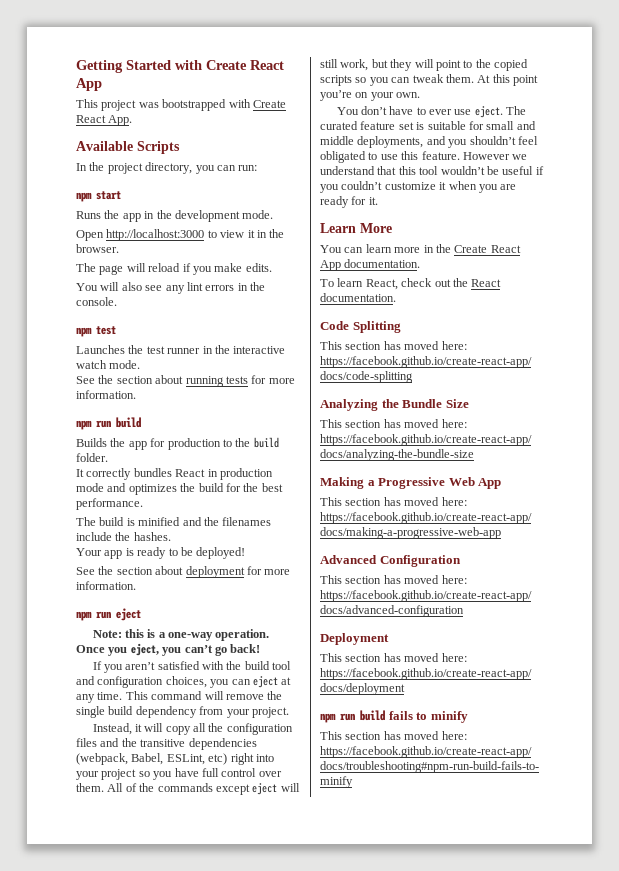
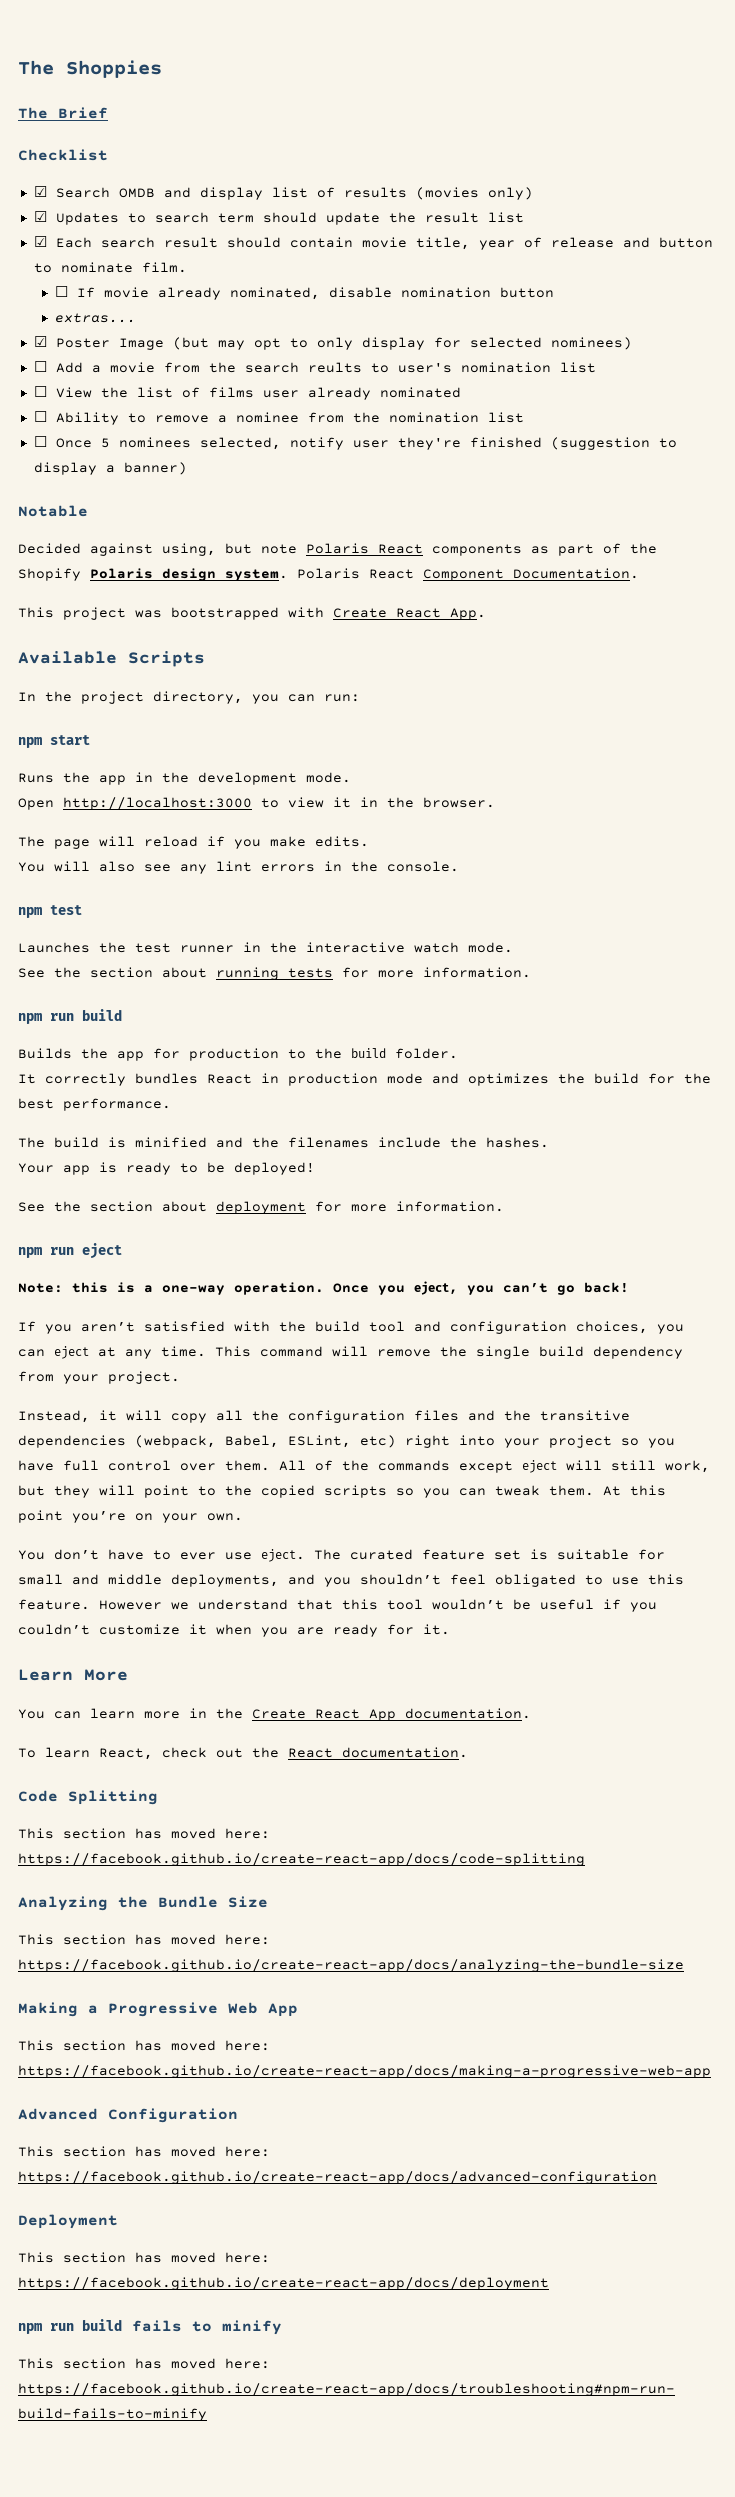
- Getting Started with Create React App
+ The Shoppies
+ The Brief
+ Checklist
+ ☑ Search OMDB and display list of results (movies only)
+ ☑ Updates to search term should update the result list
+ ☑ Each search result should contain movie title, year of release and button to nominate film.
+ ☐ If movie already nominated, disable nomination button
+ extras...
+ ☑ Poster Image (but may opt to only display for selected nominees)
+ ☐ Add a movie from the search reults to user's nomination list
+ ☐ View the list of films user already nominated
+ ☐ Ability to remove a nominee from the nomination list
+ ☐ Once 5 nominees selected, notify user they're finished (suggestion to display a banner)
+ Notable
+ Decided against using, but note Polaris React components as part of the Shopify Polaris design system. Polaris React Component Documentation.

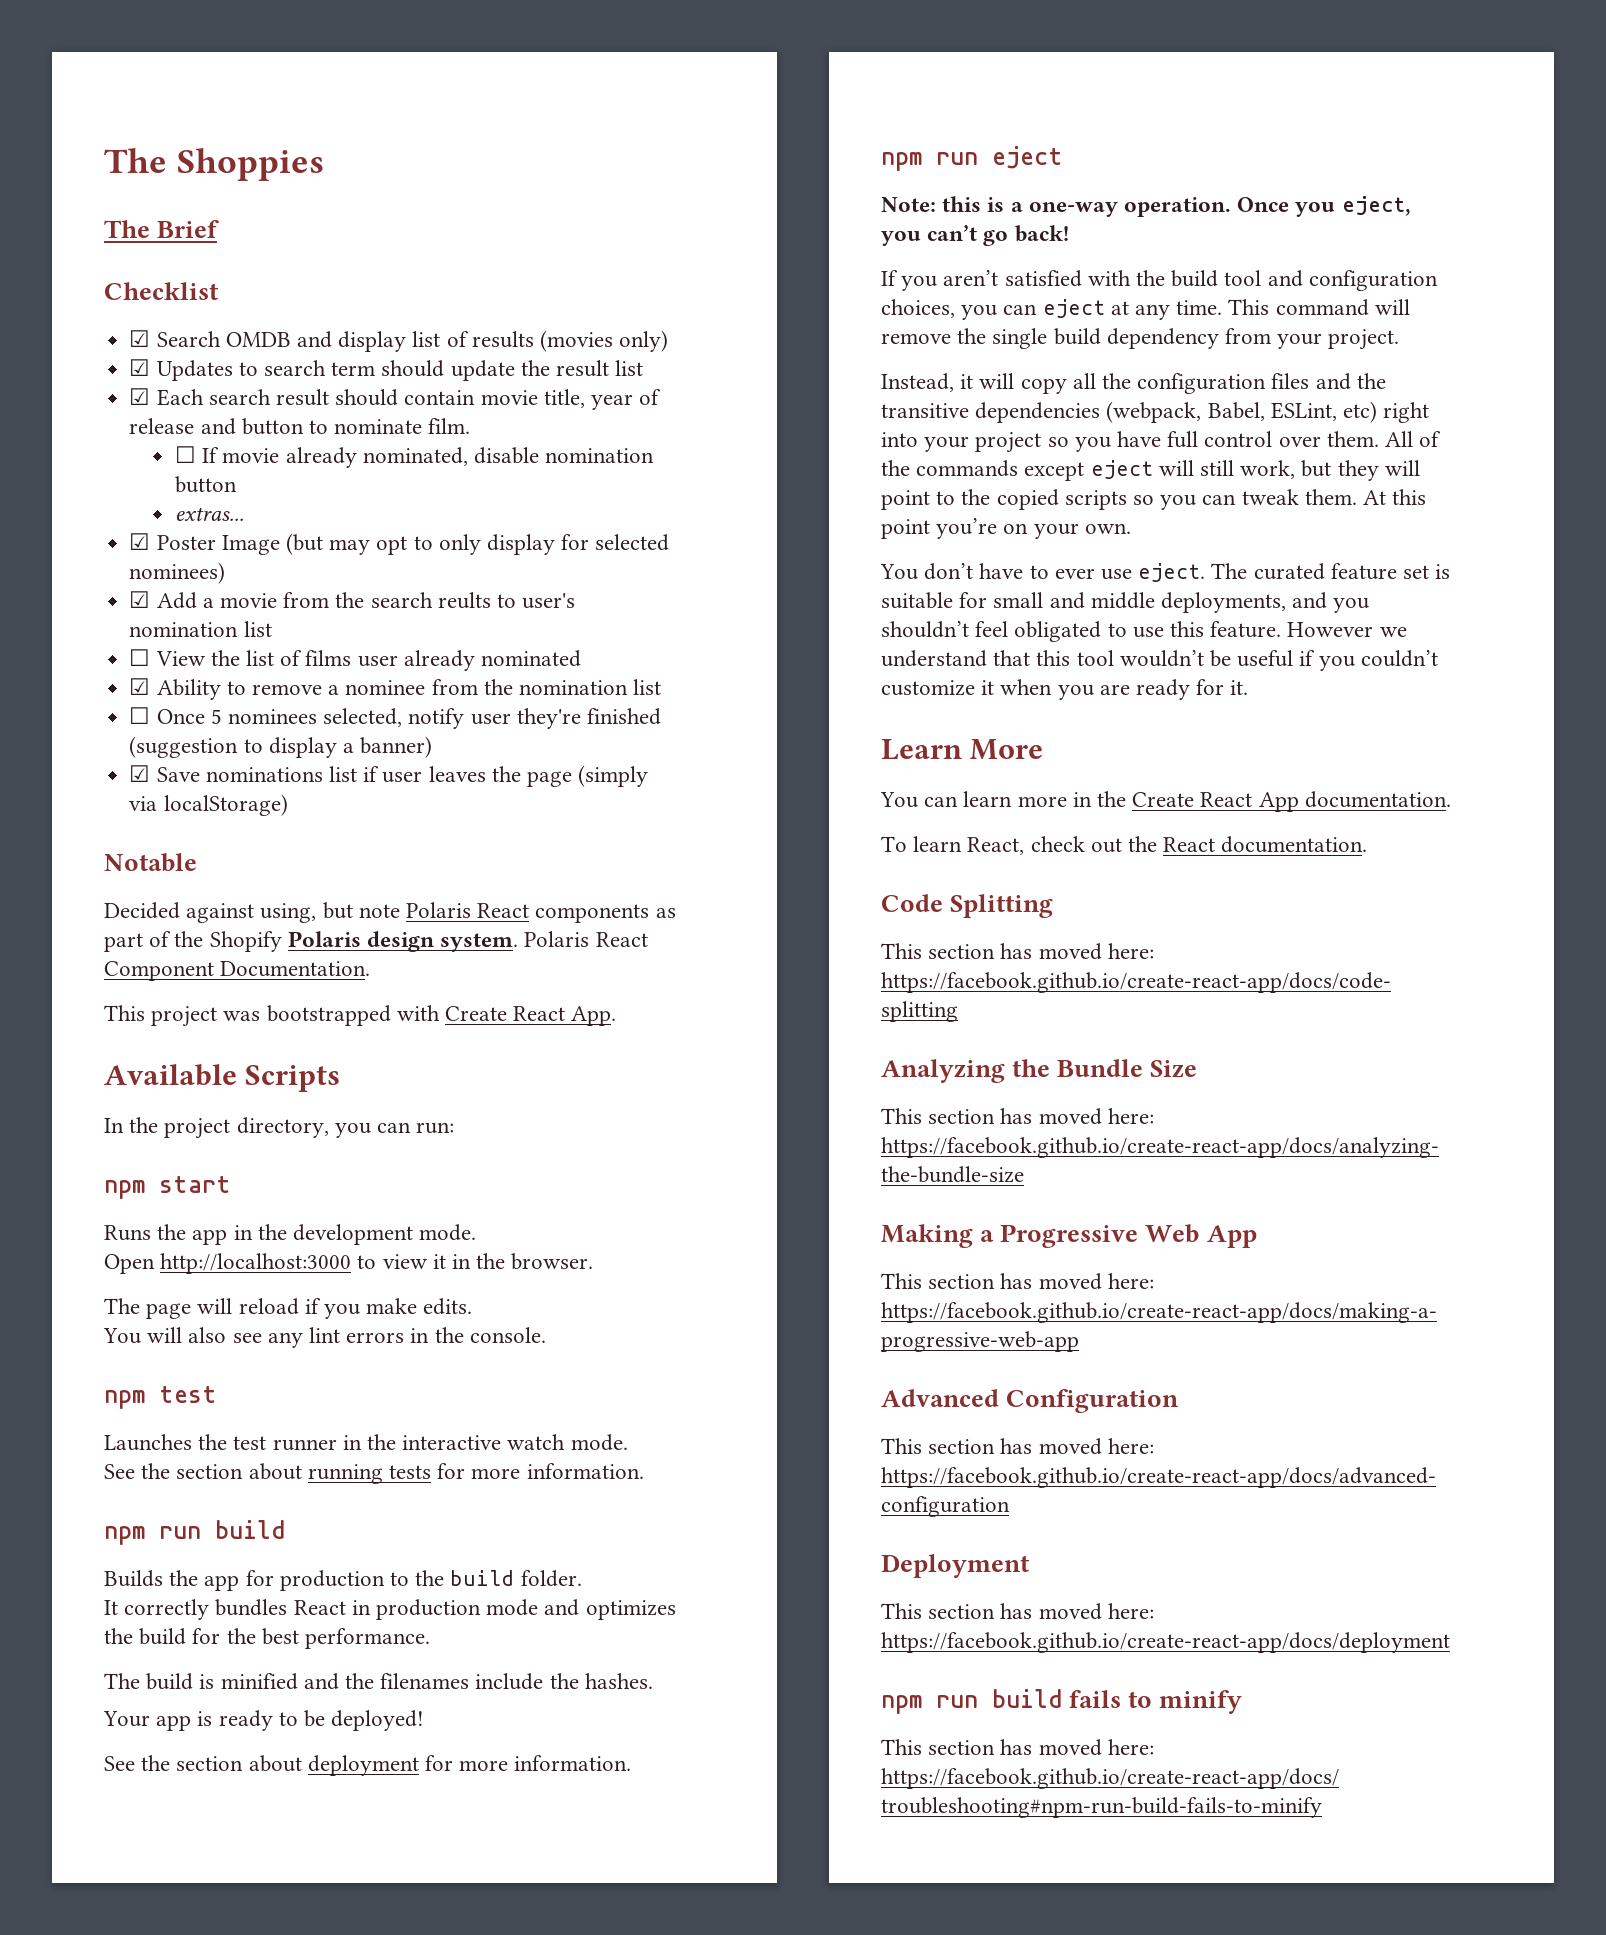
- ☐ Add a movie from the search reults to user's nomination list
+ ☑ Add a movie from the search reults to user's nomination list
- ☐ Ability to remove a nominee from the nomination list
+ ☑ Ability to remove a nominee from the nomination list
+ ☑ Save nominations list if user leaves the page (simply via localStorage)

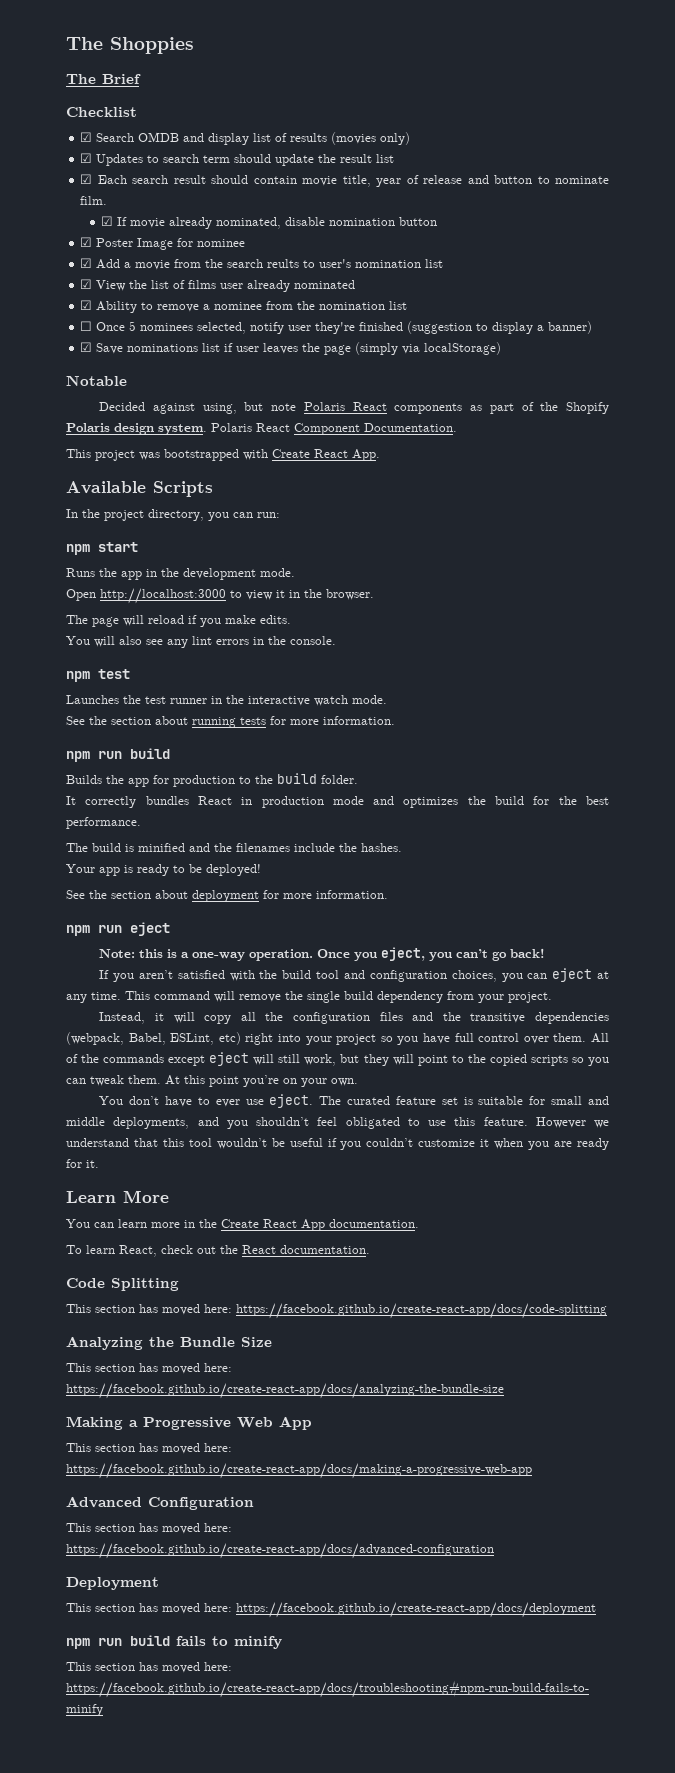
- ☐ If movie already nominated, disable nomination button
+ ☑ If movie already nominated, disable nomination button
- extras...
- ☑ Poster Image (but may opt to only display for selected nominees)
+ ☑ Poster Image for nominee
- ☐ View the list of films user already nominated
+ ☑ View the list of films user already nominated

